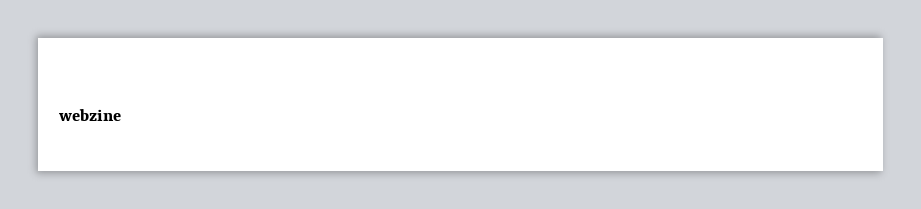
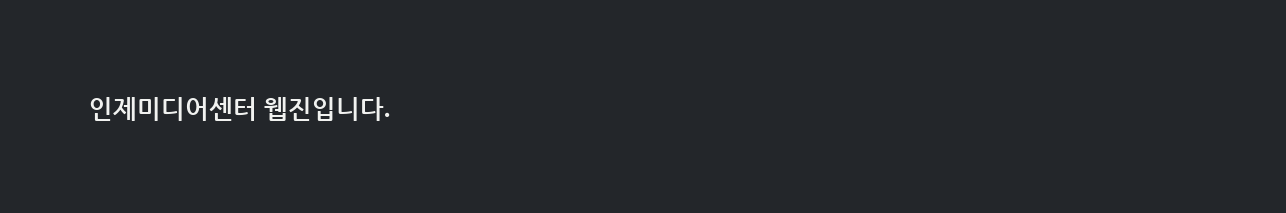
- webzine
+ 인제미디어센터 웹진입니다.

